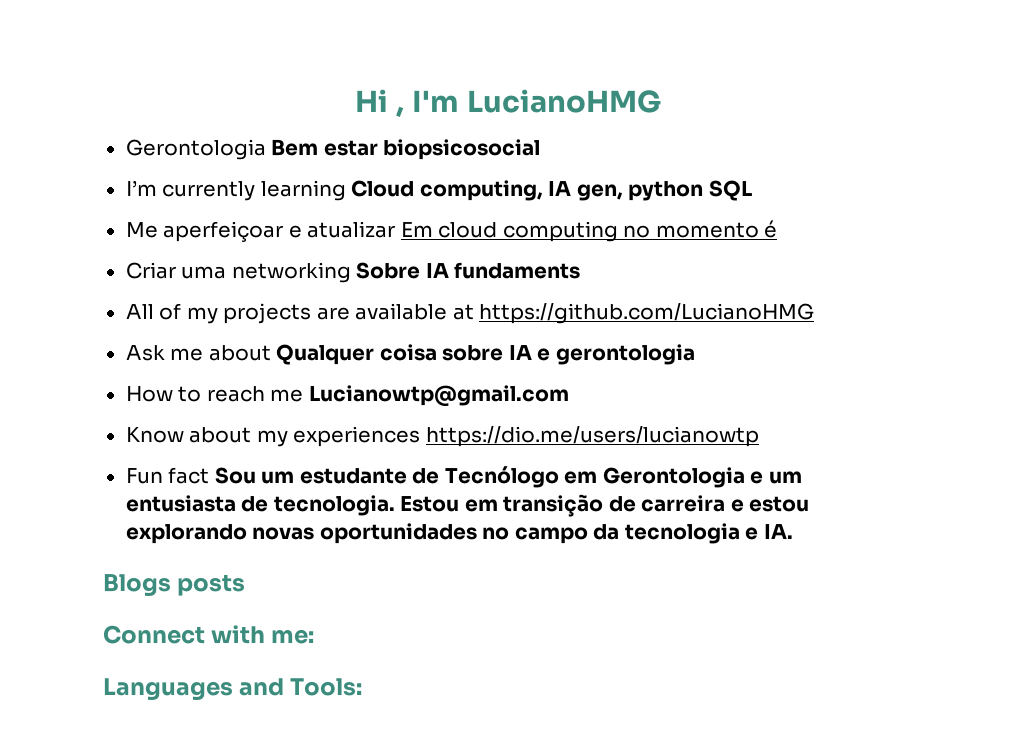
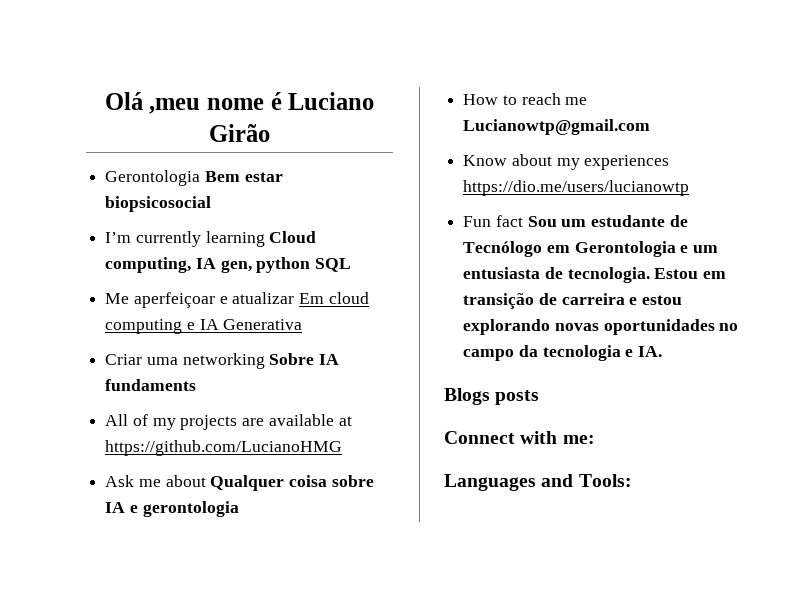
- Hi , I'm LucianoHMG
+ Olá ,meu nome é Luciano Girão
- Me aperfeiçoar e atualizar Em cloud computing no momento é
+ Me aperfeiçoar e atualizar Em cloud computing e IA Generativa

